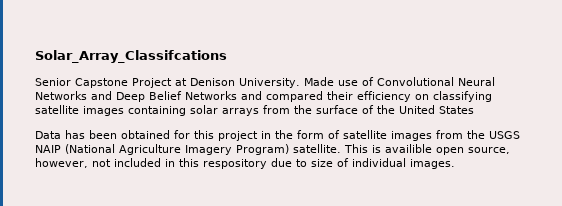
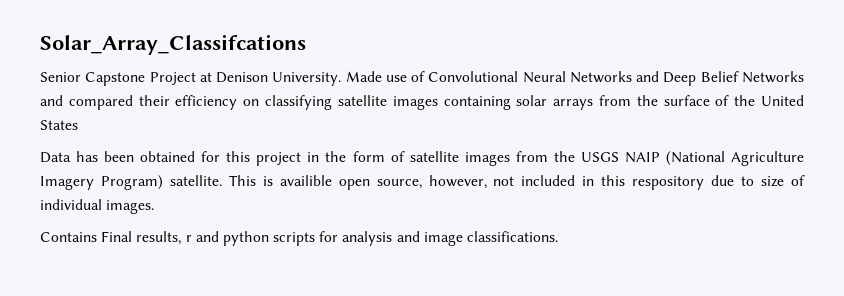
+ Contains Final results, r and python scripts for analysis and image classifications.

